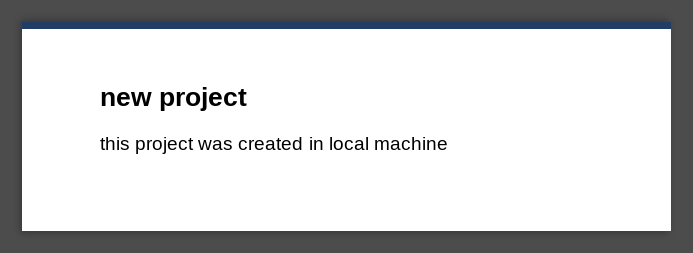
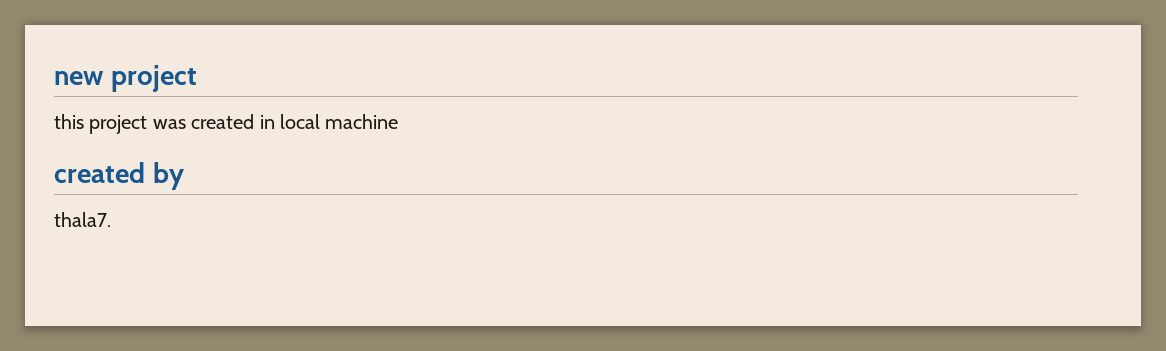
+ created by
+ thala7.

